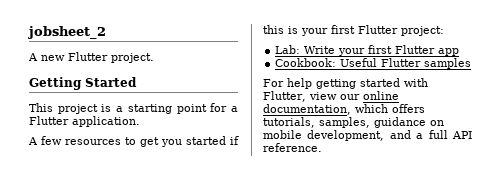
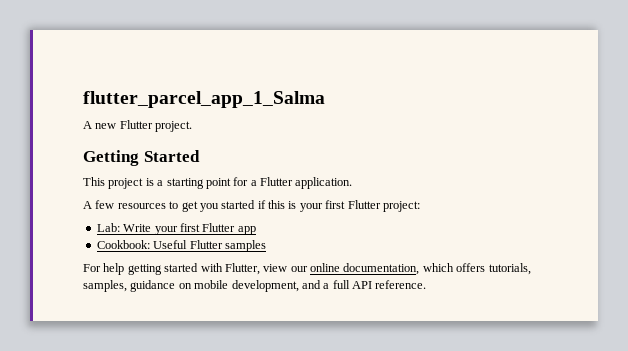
- jobsheet_2
+ flutter_parcel_app_1_Salma

